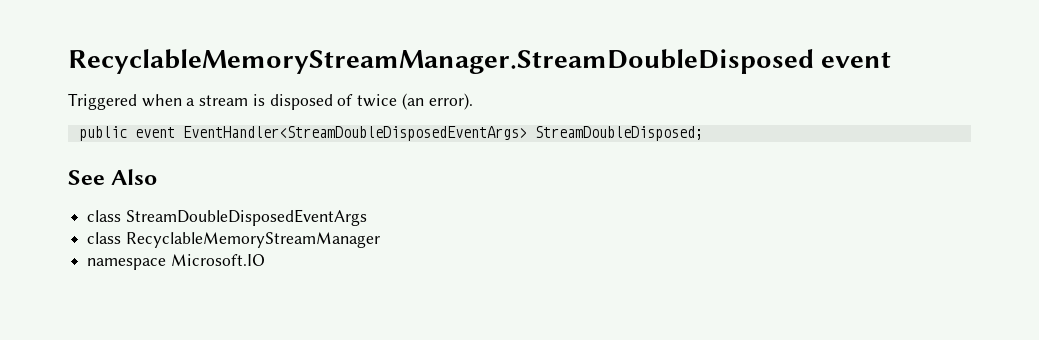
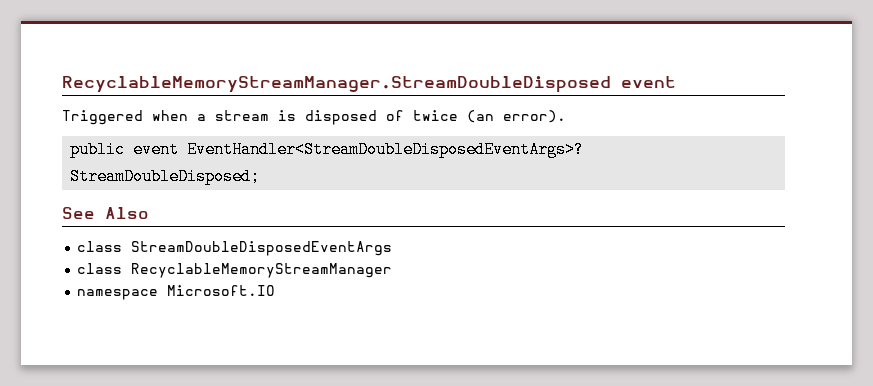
- public event EventHandler<StreamDoubleDisposedEventArgs> StreamDoubleDisposed;
+ public event EventHandler<StreamDoubleDisposedEventArgs>? StreamDoubleDisposed;

